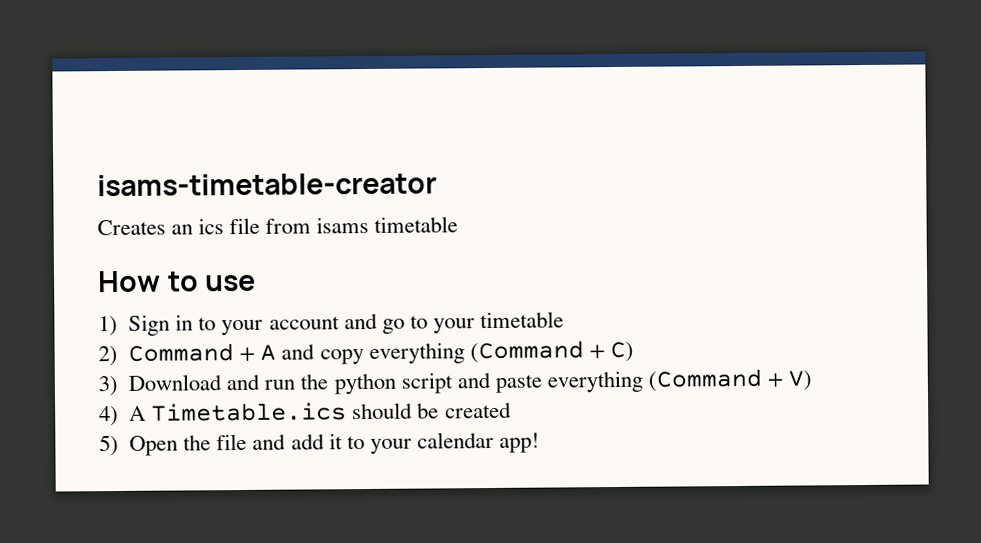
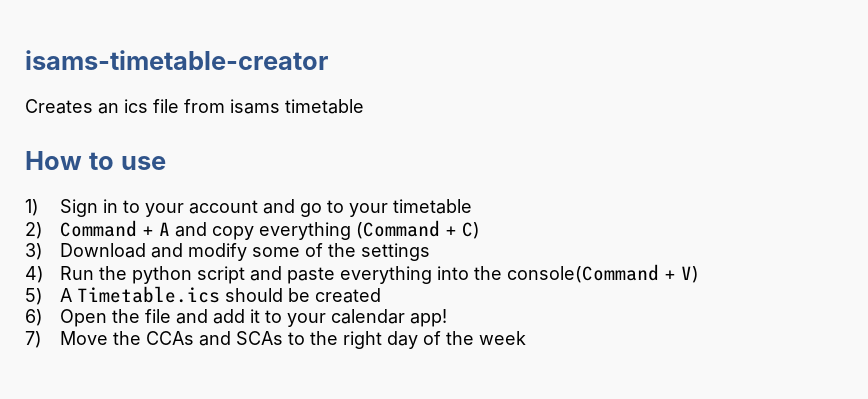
- 3) Download and run the python script and paste everything (Command + V)
+ 3) Download and modify some of the settings
+ 4) Run the python script and paste everything into the console(Command + V)
- 4) A Timetable.ics should be created
+ 5) A Timetable.ics should be created
- 5) Open the file and add it to your calendar app!
+ 6) Open the file and add it to your calendar app!
+ 7) Move the CCAs and SCAs to the right day of the week

